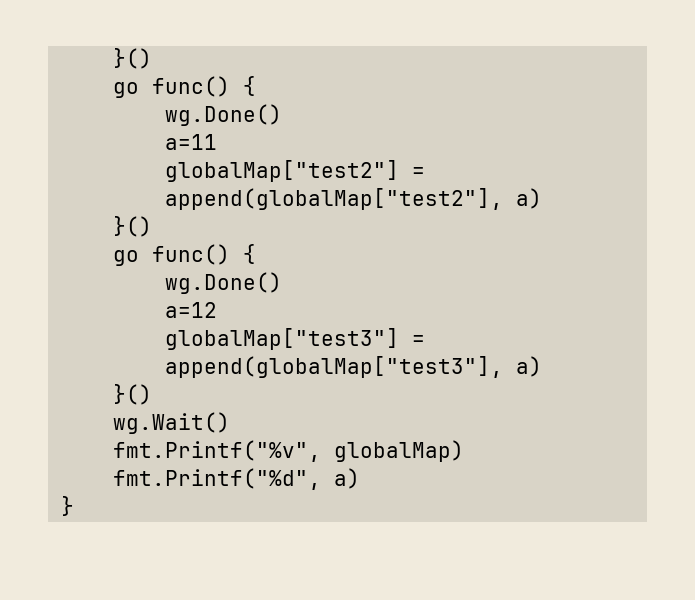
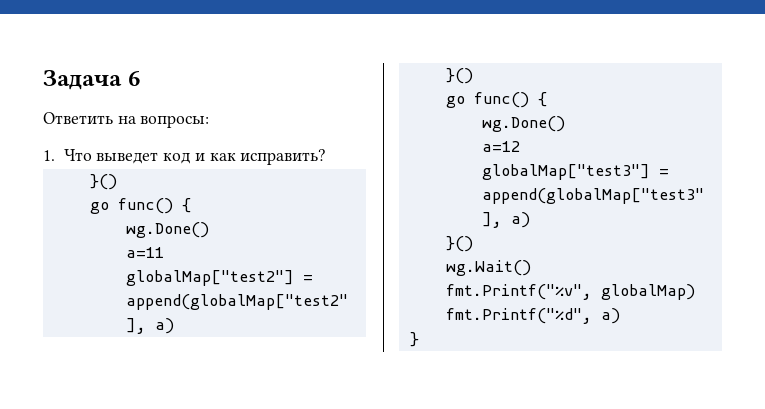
+ Задача 6
+ Ответить на вопросы:
+ 1. Что выведет код и как исправить?

